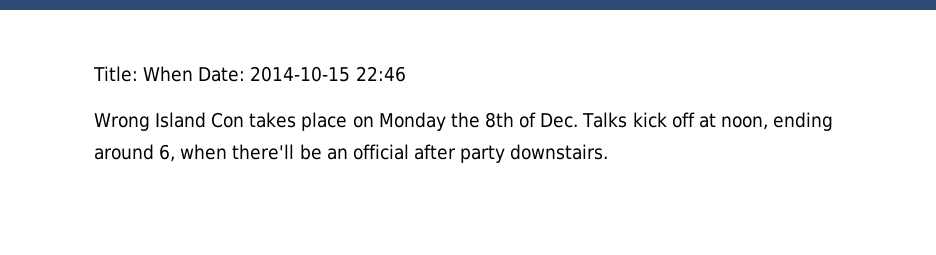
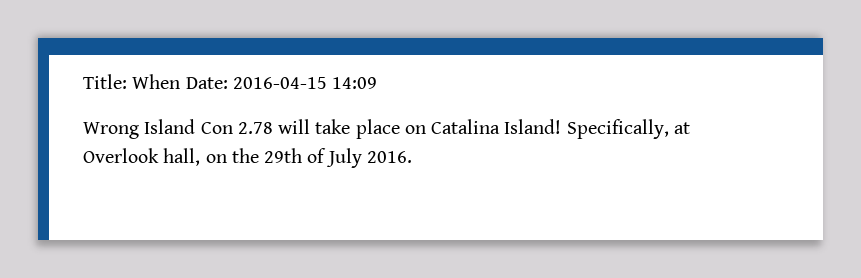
- Title: When Date: 2014-10-15 22:46
+ Title: When Date: 2016-04-15 14:09
- Wrong Island Con takes place on Monday the 8th of Dec. Talks kick off at noon, ending around 6, when there'll be an official after party downstairs.
+ Wrong Island Con 2.78 will take place on Catalina Island! Specifically, at Overlook hall, on the 29th of July 2016.

